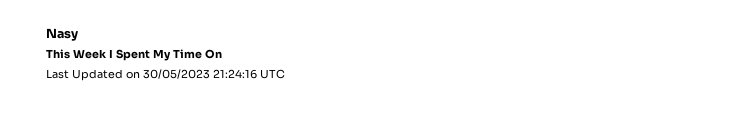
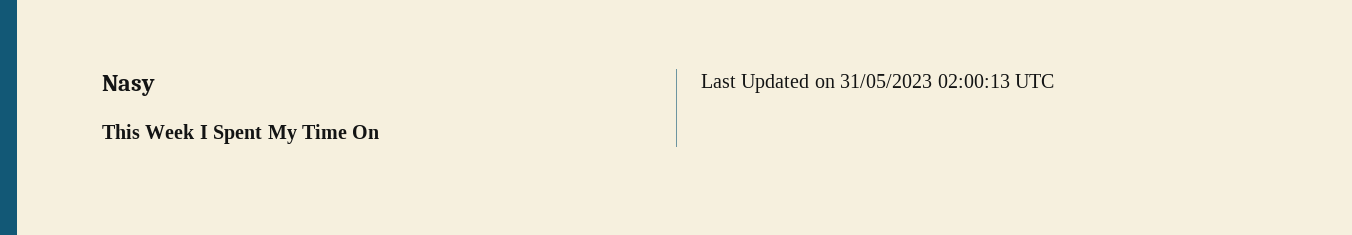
- Last Updated on 30/05/2023 21:24:16 UTC
+ Last Updated on 31/05/2023 02:00:13 UTC

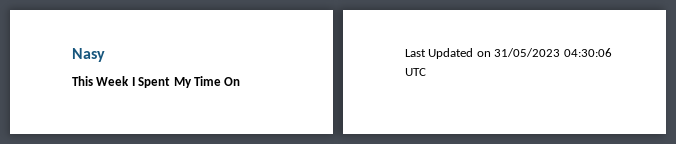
- Last Updated on 31/05/2023 02:00:13 UTC
+ Last Updated on 31/05/2023 04:30:06 UTC

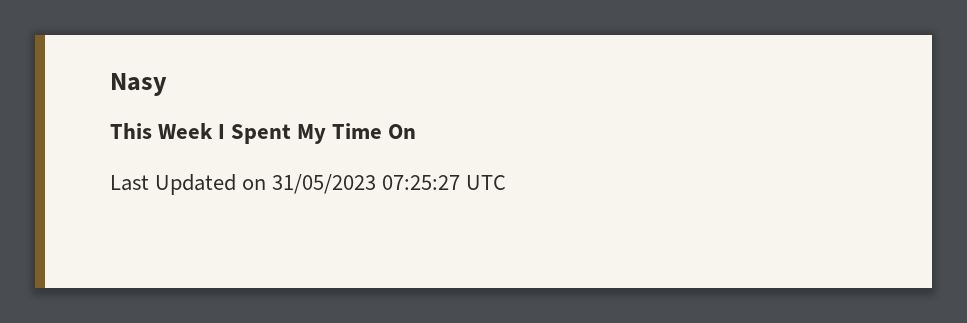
- Last Updated on 31/05/2023 04:30:06 UTC
+ Last Updated on 31/05/2023 07:25:27 UTC

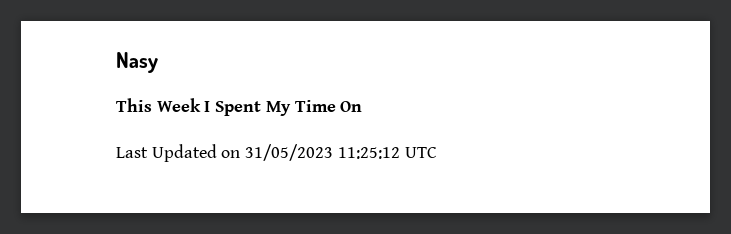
- Last Updated on 31/05/2023 07:25:27 UTC
+ Last Updated on 31/05/2023 11:25:12 UTC

